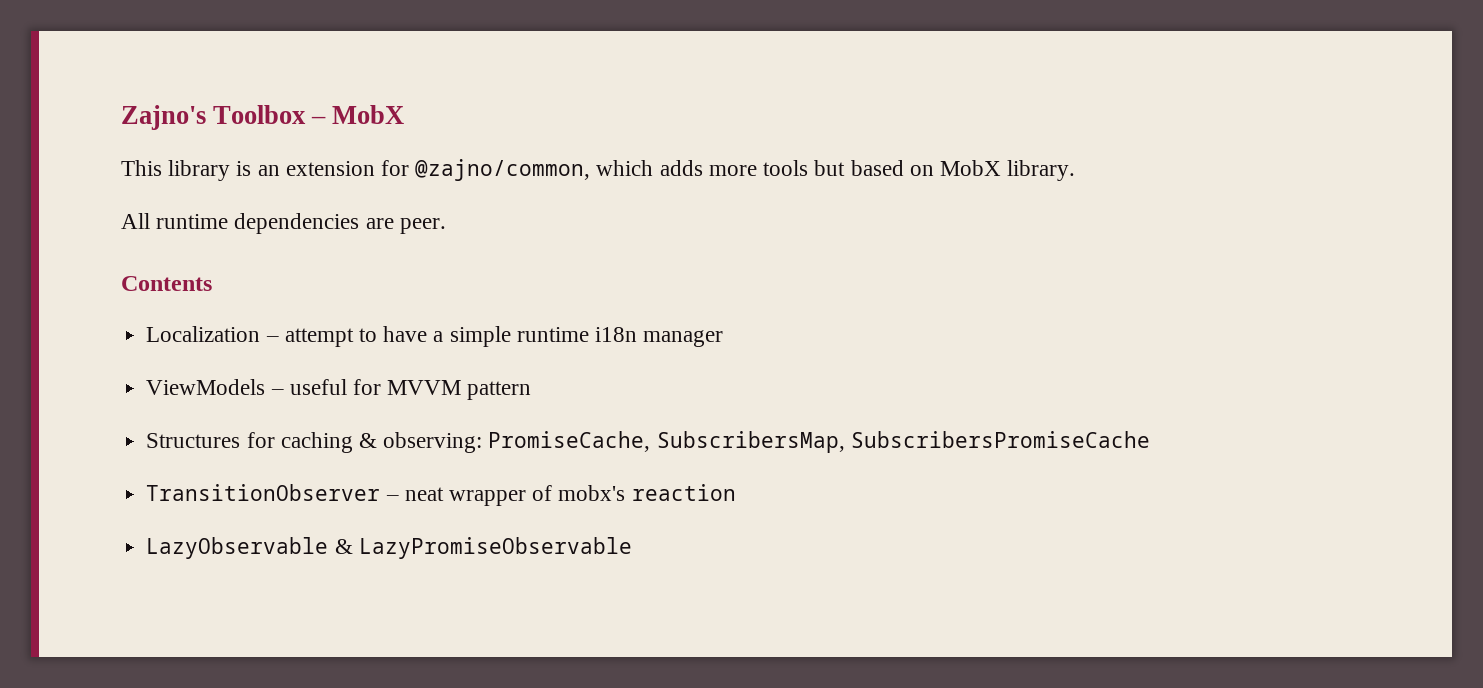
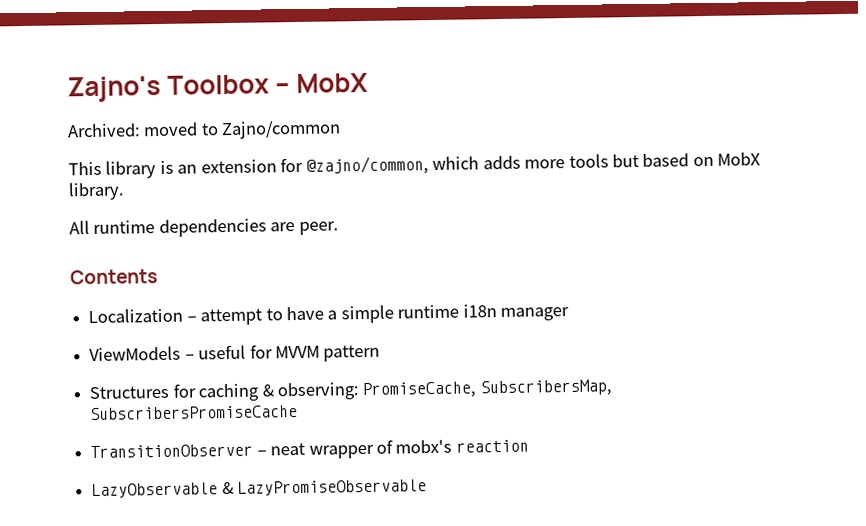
+ Archived: moved to Zajno/common

